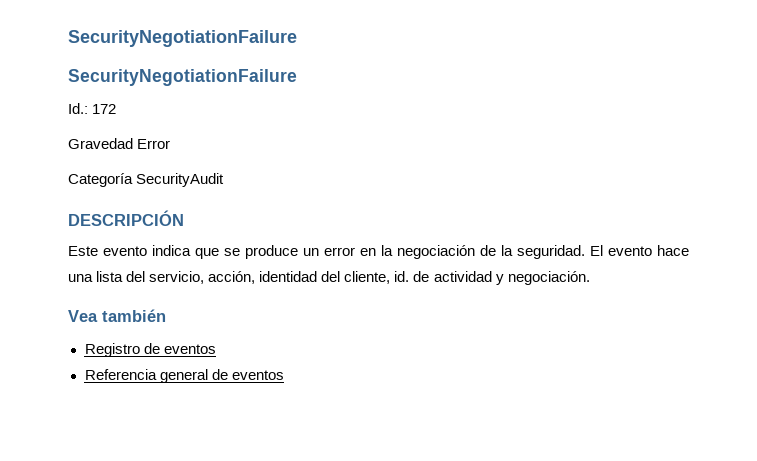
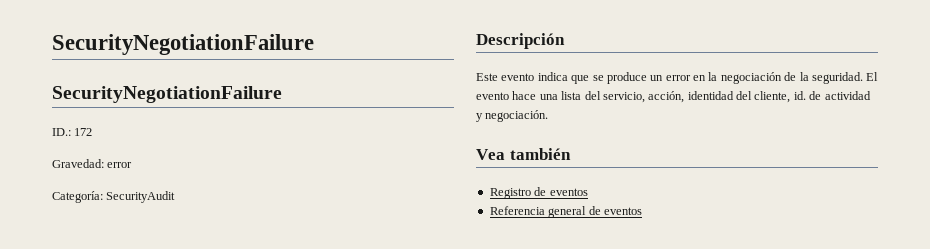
- Id.: 172
+ ID.: 172
- Gravedad Error
- Categoría SecurityAudit
+ Gravedad: error
+ Categoría: SecurityAudit
- DESCRIPCIÓN
+ Descripción

